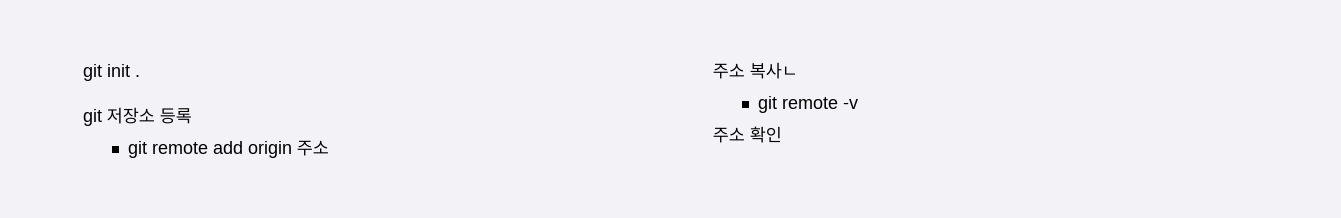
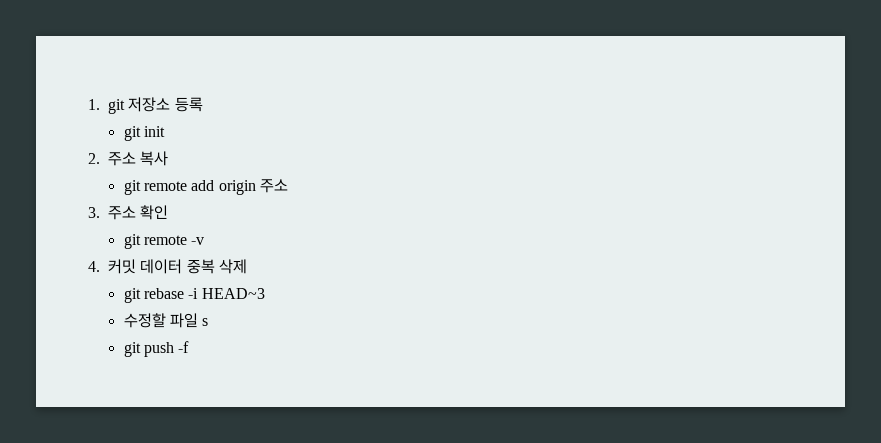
- git init .
- git 저장소 등록
+ 1. git 저장소 등록
+ git init
+ 2. 주소 복사
- 주소 복사ㄴ
+ 3. 주소 확인
- 주소 확인
+ 4. 커밋 데이터 중복 삭제
+ git rebase -i HEAD~3
+ 수정할 파일 s
+ git push -f

